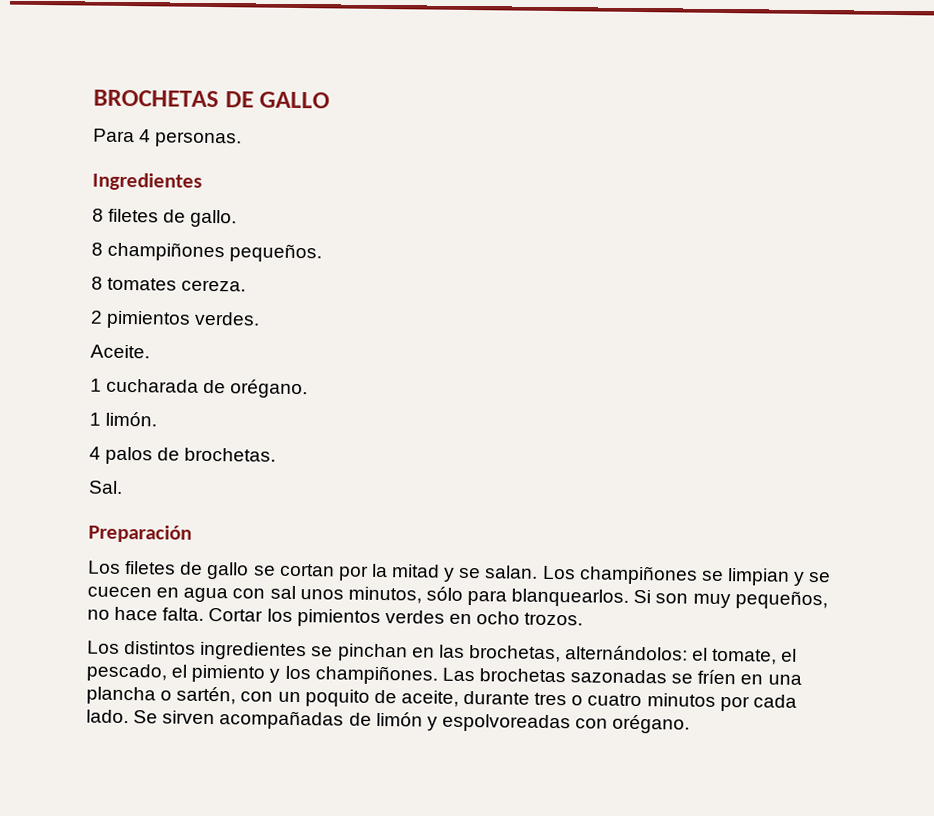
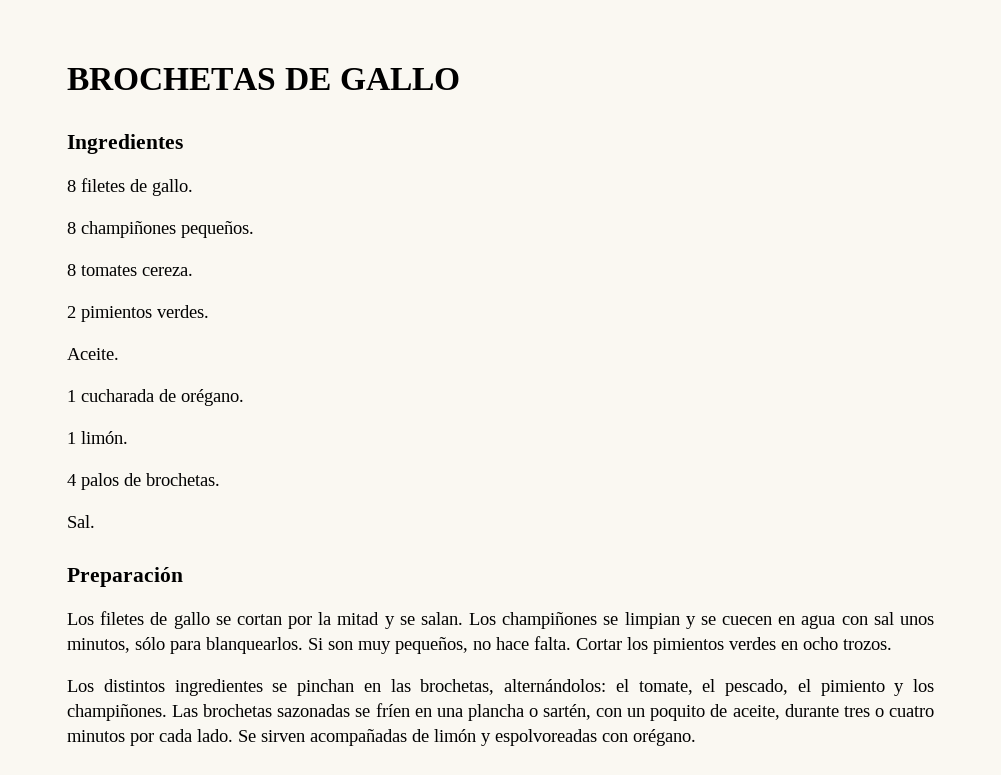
- Para 4 personas.

